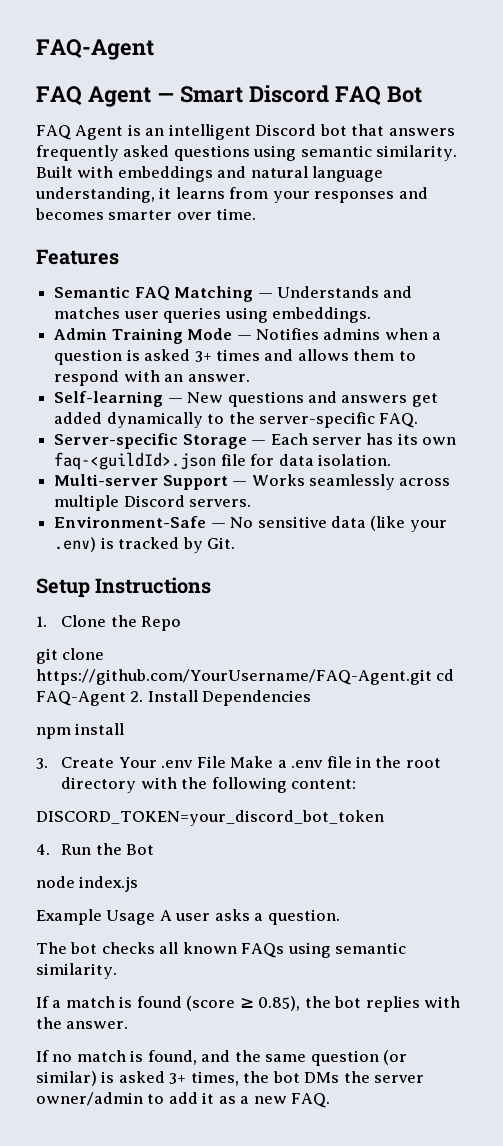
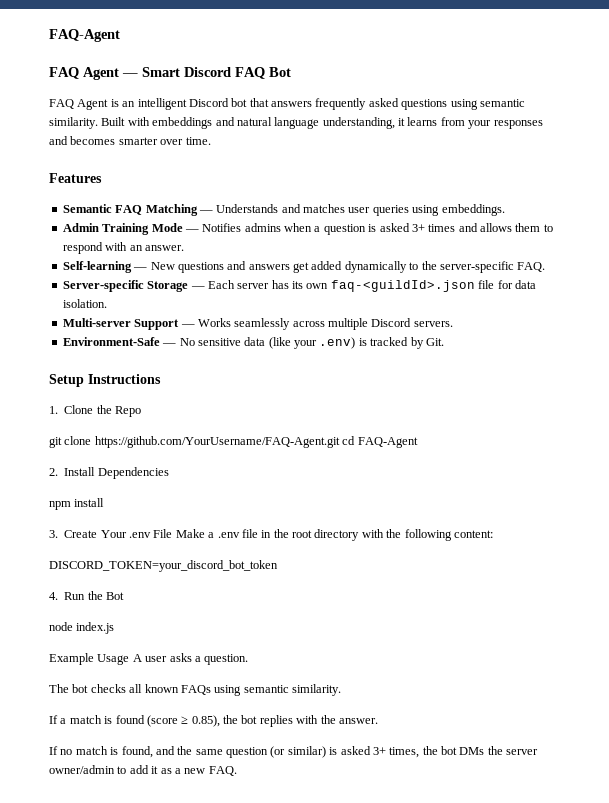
- git clone https://github.com/YourUsername/FAQ-Agent.git cd FAQ-Agent 2. Install Dependencies
+ git clone https://github.com/YourUsername/FAQ-Agent.git cd FAQ-Agent
+ 2. Install Dependencies

